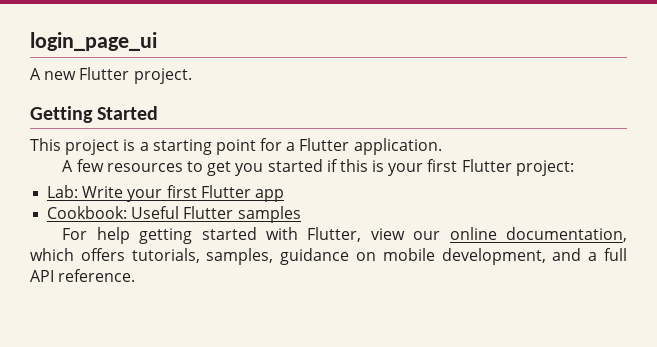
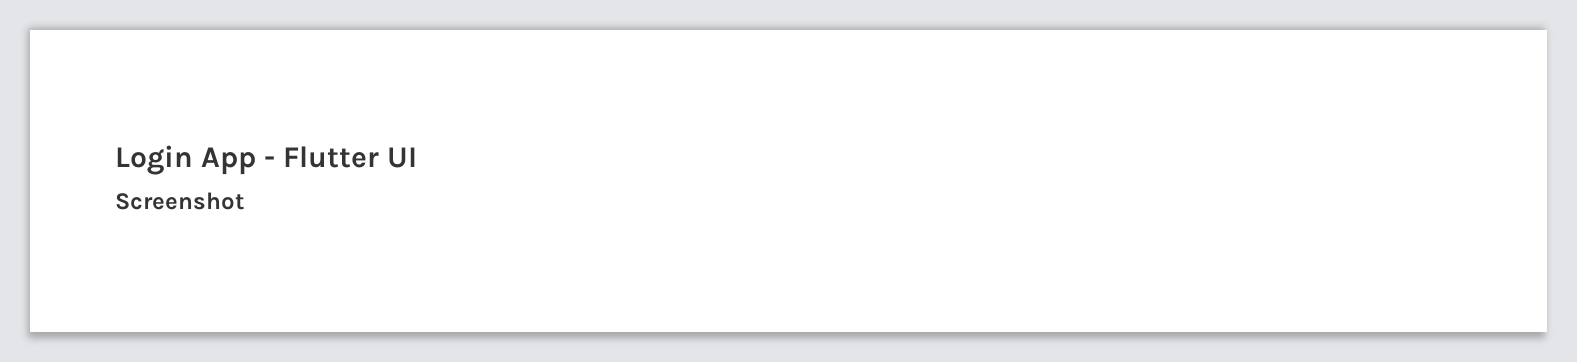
- login_page_ui
- A new Flutter project.
- Getting Started
- This project is a starting point for a Flutter application.
- A few resources to get you started if this is your first Flutter project:
- Lab: Write your first Flutter app
- Cookbook: Useful Flutter samples
- For help getting started with Flutter, view our online documentation, which offers tutorials, samples, guidance on mobile development, and a full API reference.
+ Login App - Flutter UI
+ Screenshot

